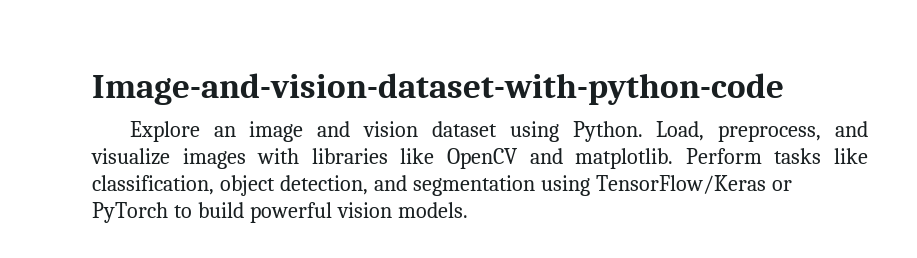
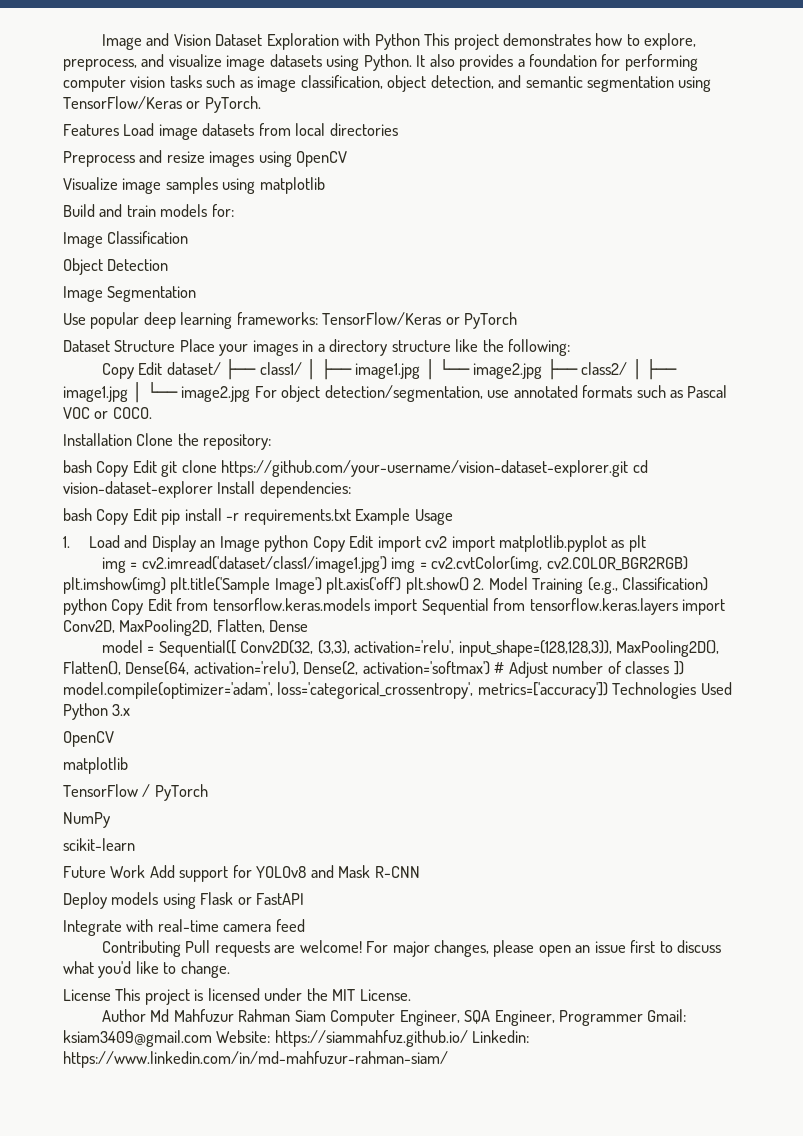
- Image-and-vision-dataset-with-python-code
- Explore an image and vision dataset using Python. Load, preprocess, and visualize images with libraries like OpenCV and matplotlib. Perform tasks like classification, object detection, and segmentation using TensorFlow/Keras or PyTorch to build powerful vision models.
+ Image and Vision Dataset Exploration with Python This project demonstrates how to explore, preprocess, and visualize image datasets using Python. It also provides a foundation for performing computer vision tasks such as image classification, object detection, and semantic segmentation using TensorFlow/Keras or PyTorch.
+ Features Load image datasets from local directories
+ Preprocess and resize images using OpenCV
+ Visualize image samples using matplotlib
+ Build and train models for:
+ Image Classification
+ Object Detection
+ Image Segmentation
+ Use popular deep learning frameworks: TensorFlow/Keras or PyTorch
+ Dataset Structure Place your images in a directory structure like the following:
+ Copy Edit dataset/ ├── class1/ │ ├── image1.jpg │ └── image2.jpg ├── class2/ │ ├── image1.jpg │ └── image2.jpg For object detection/segmentation, use annotated formats such as Pascal VOC or COCO.
+ Installation Clone the repository:
+ bash Copy Edit git clone https://github.com/your-username/vision-dataset-explorer.git cd vision-dataset-explorer Install dependencies:
+ bash Copy Edit pip install -r requirements.txt Example Usage
+ 1. Load and Display an Image python Copy Edit import cv2 import matplotlib.pyplot as plt
+ img = cv2.imread('dataset/class1/image1.jpg') img = cv2.cvtColor(img, cv2.COLOR_BGR2RGB) plt.imshow(img) plt.title('Sample Image') plt.axis('off') plt.show() 2. Model Training (e.g., Classification) python Copy Edit from tensorflow.keras.models import Sequential from tensorflow.keras.layers import Conv2D, MaxPooling2D, Flatten, Dense
+ model = Sequential([ Conv2D(32, (3,3), activation='relu', input_shape=(128,128,3)), MaxPooling2D(), Flatten(), Dense(64, activation='relu'), Dense(2, activation='softmax') # Adjust number of classes ]) model.compile(optimizer='adam', loss='categorical_crossentropy', metrics=['accuracy']) Technologies Used Python 3.x
+ OpenCV
+ matplotlib
+ TensorFlow / PyTorch
+ NumPy
+ scikit-learn
+ Future Work Add support for YOLOv8 and Mask R-CNN
+ Deploy models using Flask or FastAPI
+ Integrate with real-time camera feed
+ Contributing Pull requests are welcome! For major changes, please open an issue first to discuss what you'd like to change.
+ License This project is licensed under the MIT License.
+ Author Md Mahfuzur Rahman Siam Computer Engineer, SQA Engineer, Programmer Gmail: ksiam3409@gmail.com Website: https://siammahfuz.github.io/ Linkedin: https://www.linkedin.com/in/md-mahfuzur-rahman-siam/

